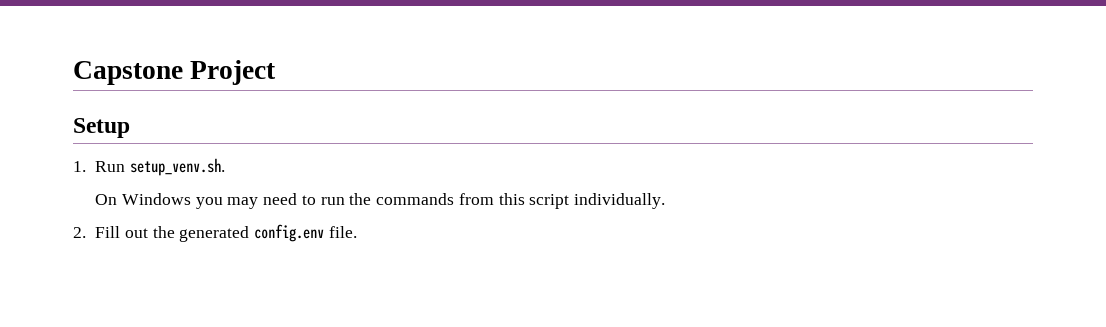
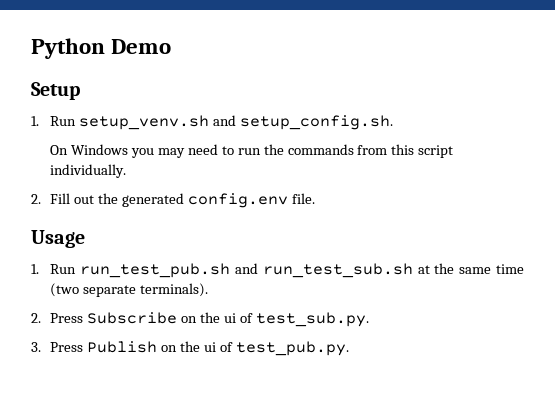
- Capstone Project
+ Python Demo
- 1. Run setup_venv.sh.
+ 1. Run setup_venv.sh and setup_config.sh.
+ Usage
+ 1. Run run_test_pub.sh and run_test_sub.sh at the same time (two separate terminals).
+ 2. Press Subscribe on the ui of test_sub.py.
+ 3. Press Publish on the ui of test_pub.py.

